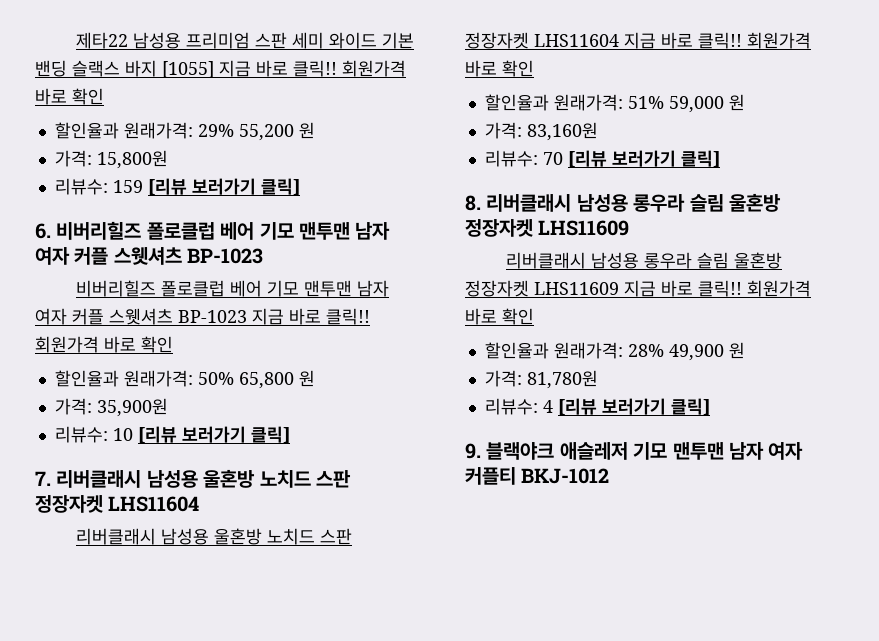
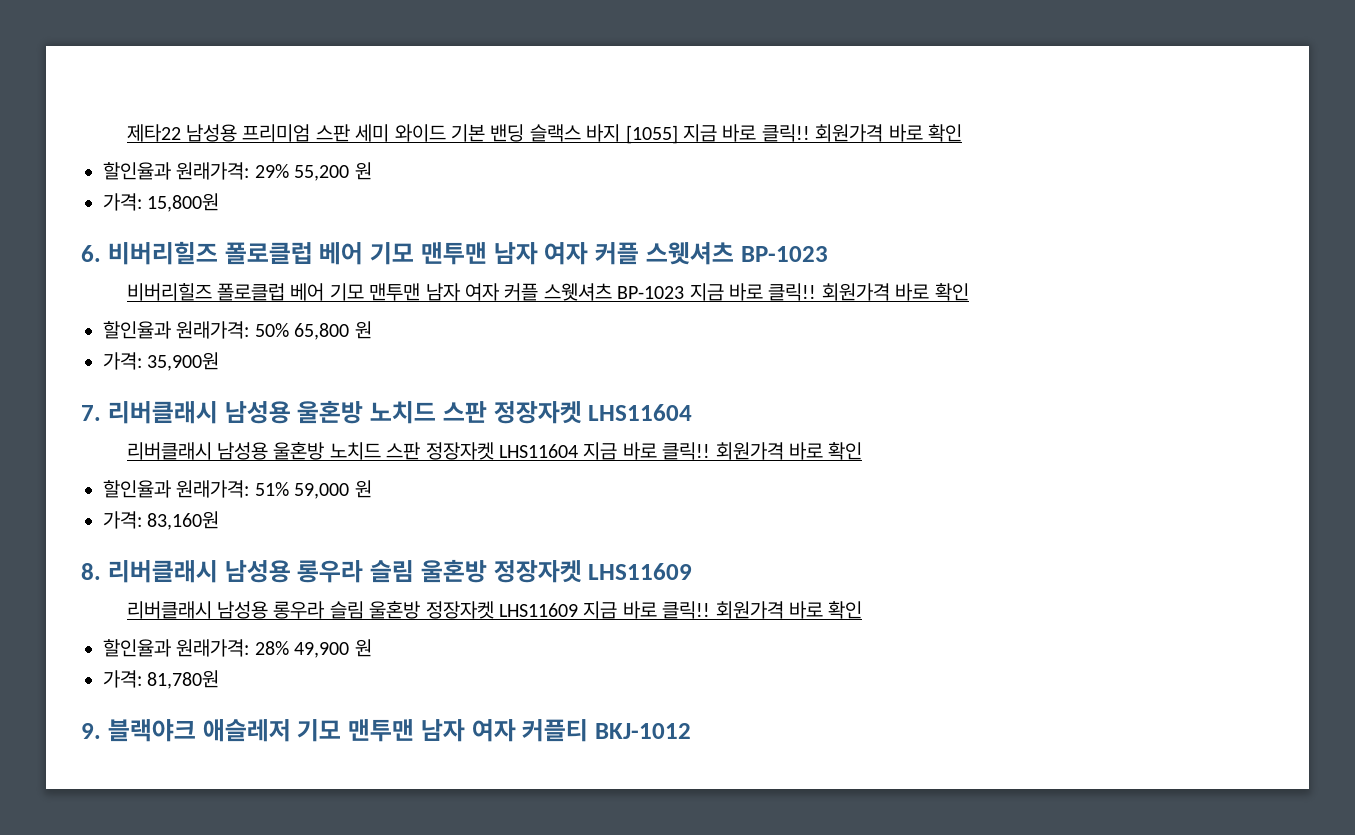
- 리뷰수: 159 [리뷰 보러가기 클릭]
- 리뷰수: 10 [리뷰 보러가기 클릭]
- 리뷰수: 70 [리뷰 보러가기 클릭]
- 리뷰수: 4 [리뷰 보러가기 클릭]

